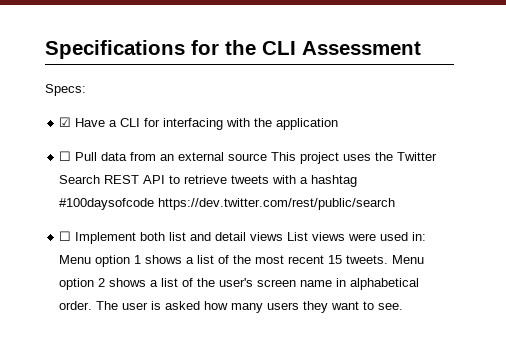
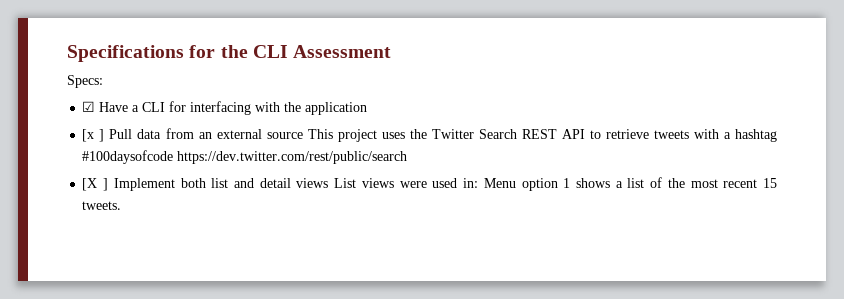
- ☐ Pull data from an external source This project uses the Twitter Search REST API to retrieve tweets with a hashtag #100daysofcode https://dev.twitter.com/rest/public/search
+ [x ] Pull data from an external source This project uses the Twitter Search REST API to retrieve tweets with a hashtag #100daysofcode https://dev.twitter.com/rest/public/search
- ☐ Implement both list and detail views List views were used in: Menu option 1 shows a list of the most recent 15 tweets. Menu option 2 shows a list of the user's screen name in alphabetical order. The user is asked how many users they want to see.
+ [X ] Implement both list and detail views List views were used in: Menu option 1 shows a list of the most recent 15 tweets.

